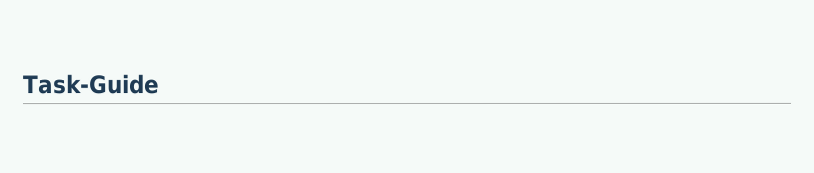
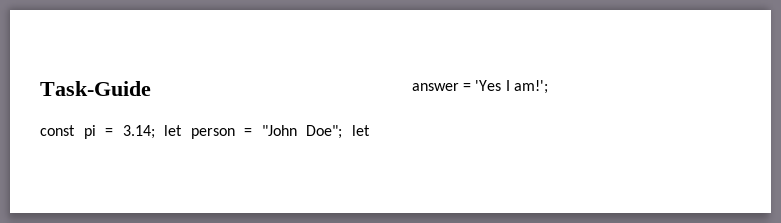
+ const pi = 3.14; let person = "John Doe"; let answer = 'Yes I am!';

